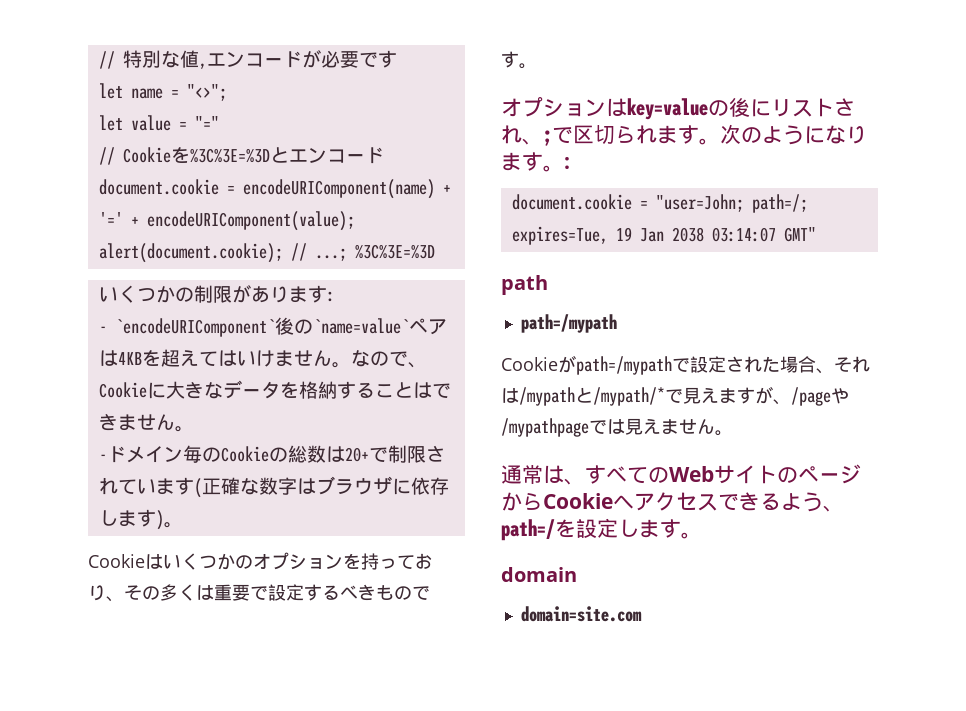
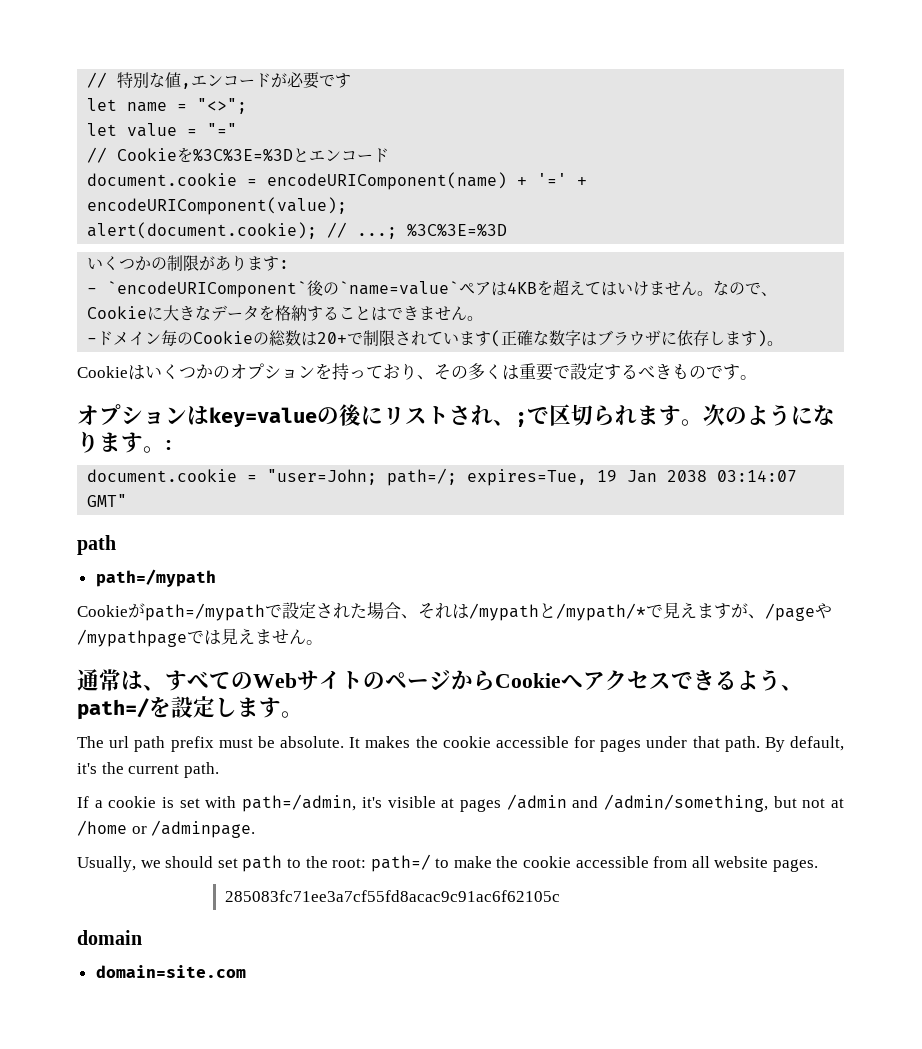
+ The url path prefix must be absolute. It makes the cookie accessible for pages under that path. By default, it's the current path.
+ If a cookie is set with path=/admin, it's visible at pages /admin and /admin/something, but not at /home or /adminpage.
+ Usually, we should set path to the root: path=/ to make the cookie accessible from all website pages.
+ 285083fc71ee3a7cf55fd8acac9c91ac6f62105c

